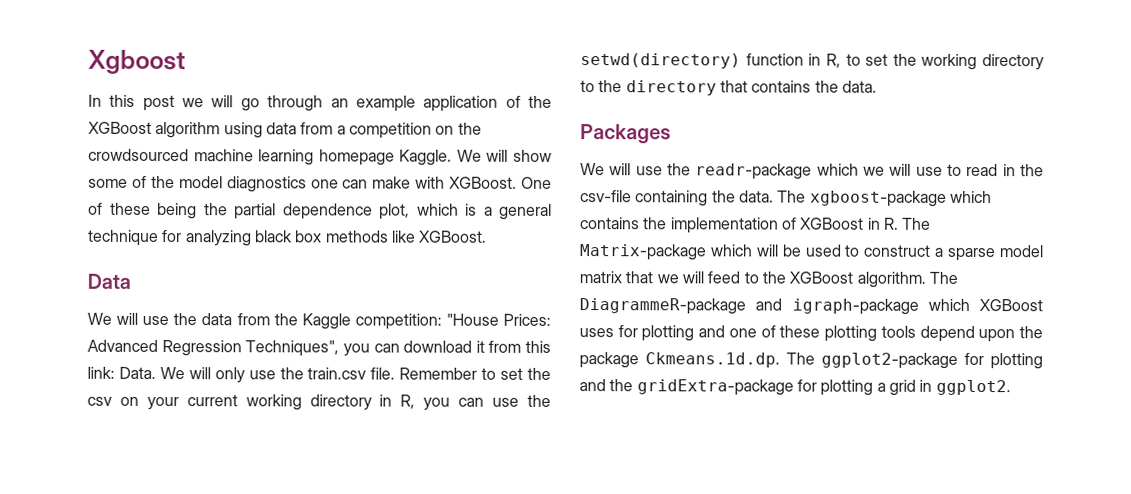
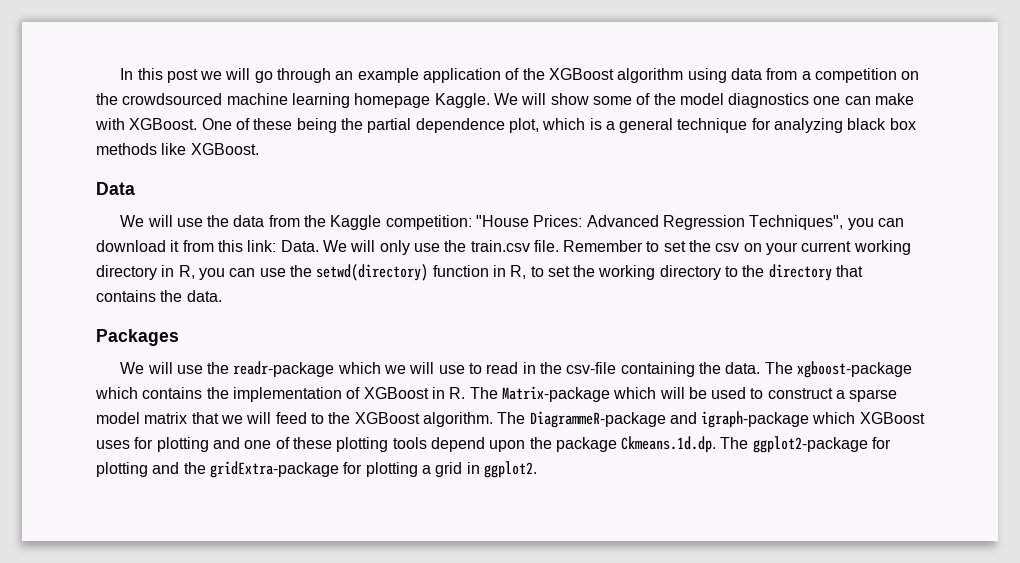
- Xgboost

